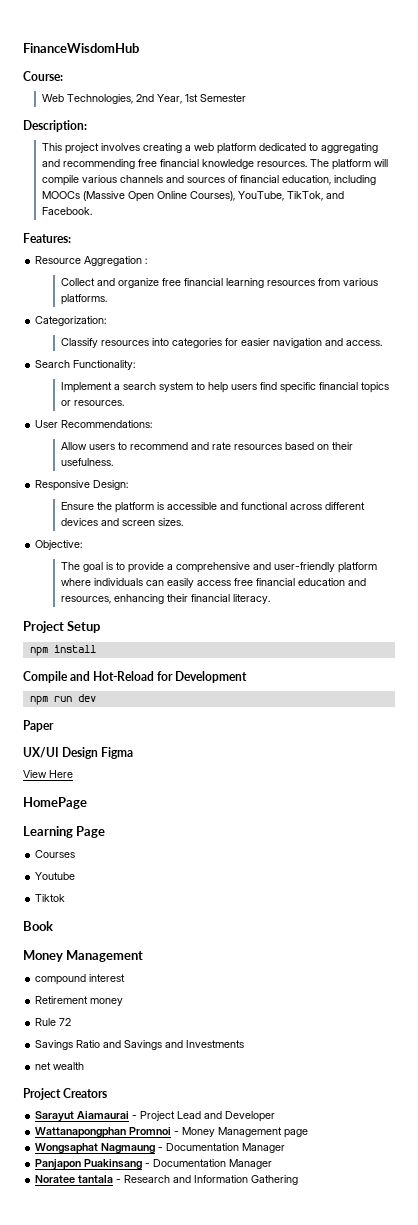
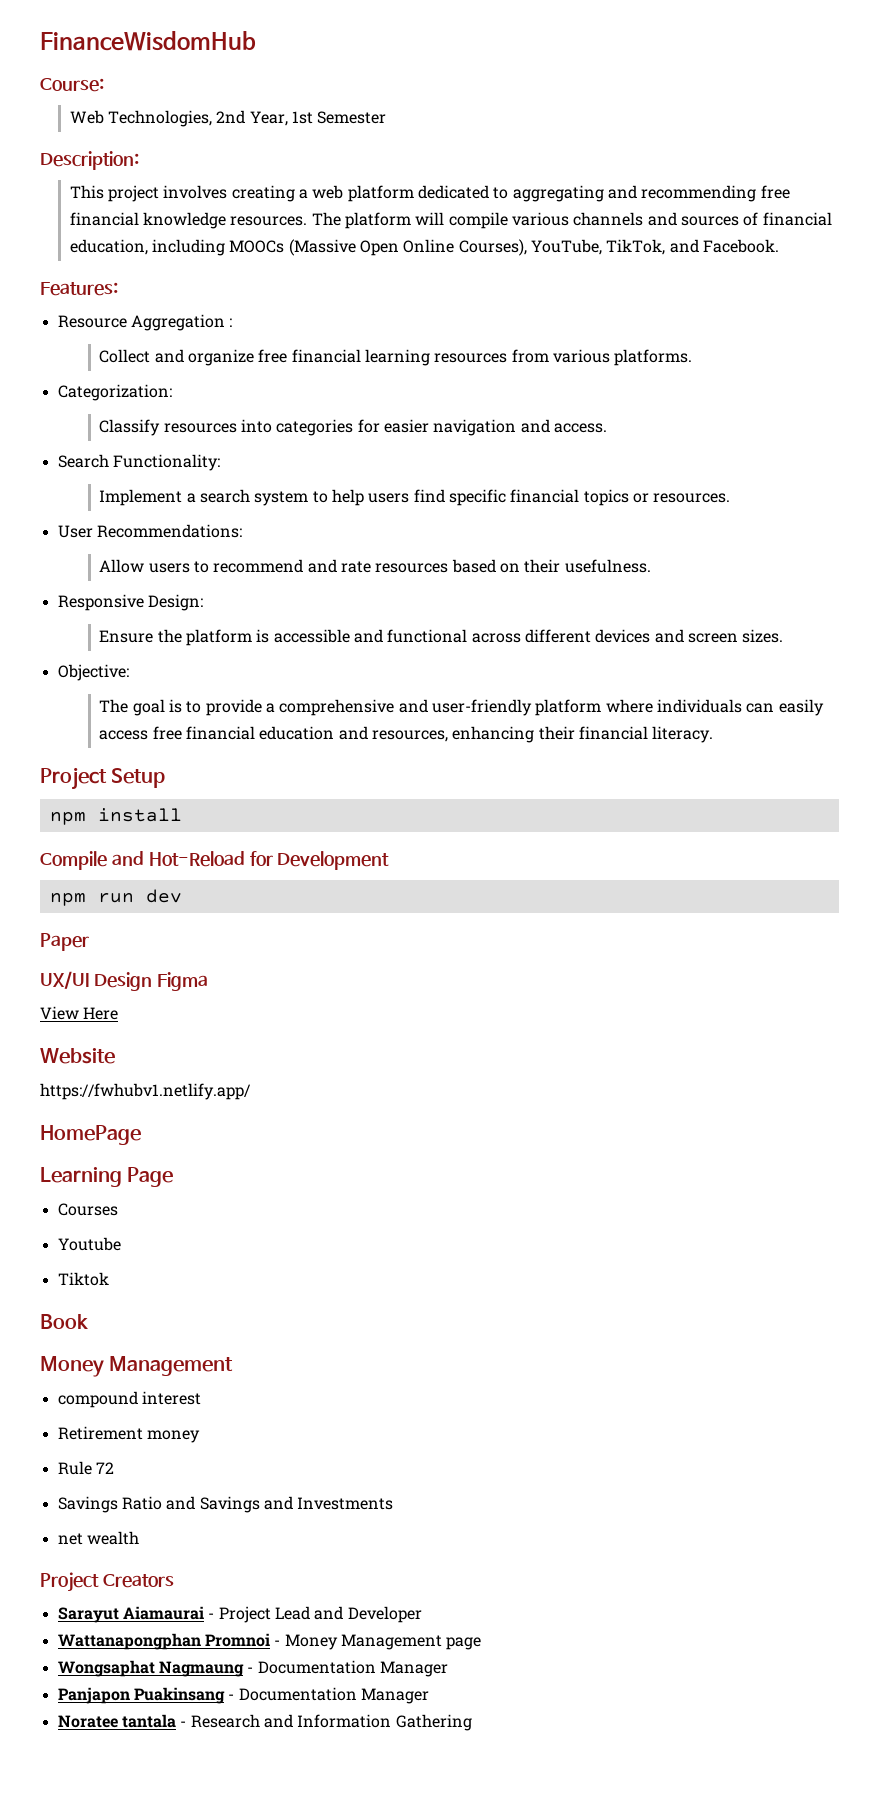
+ Website
+ https://fwhubv1.netlify.app/

